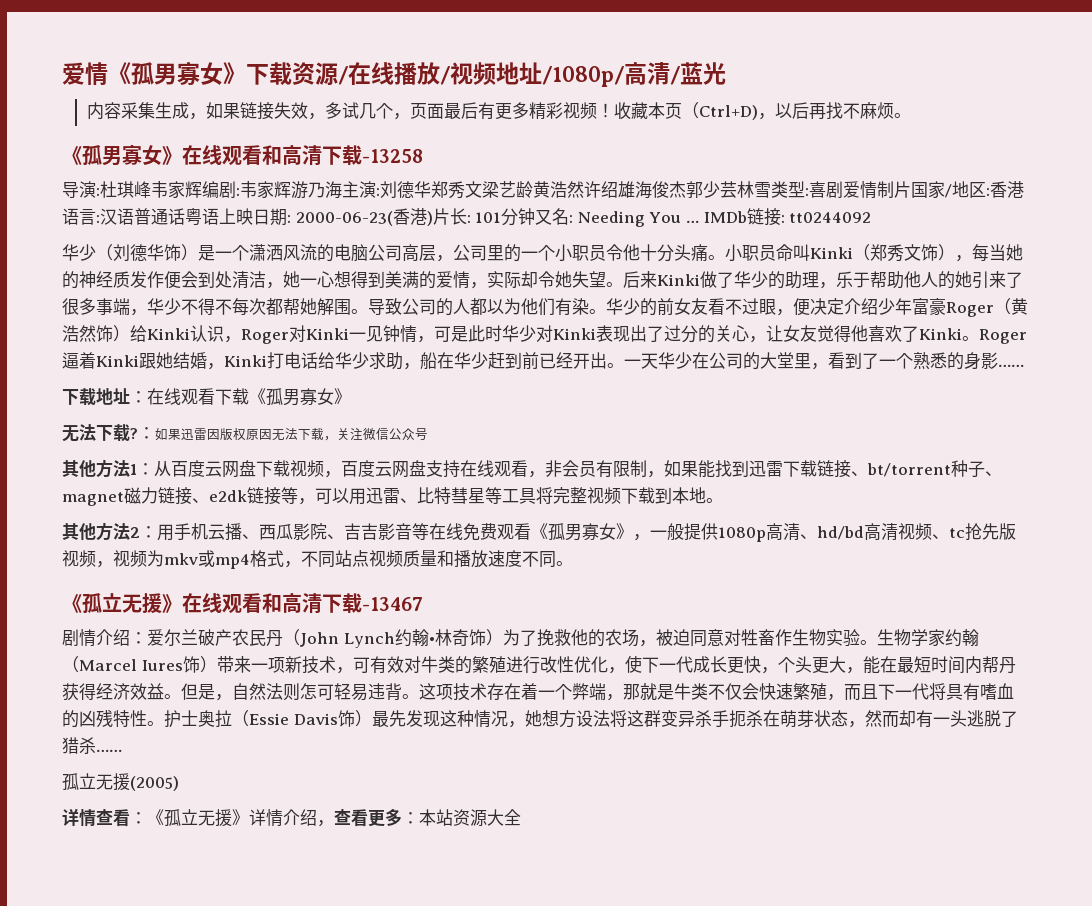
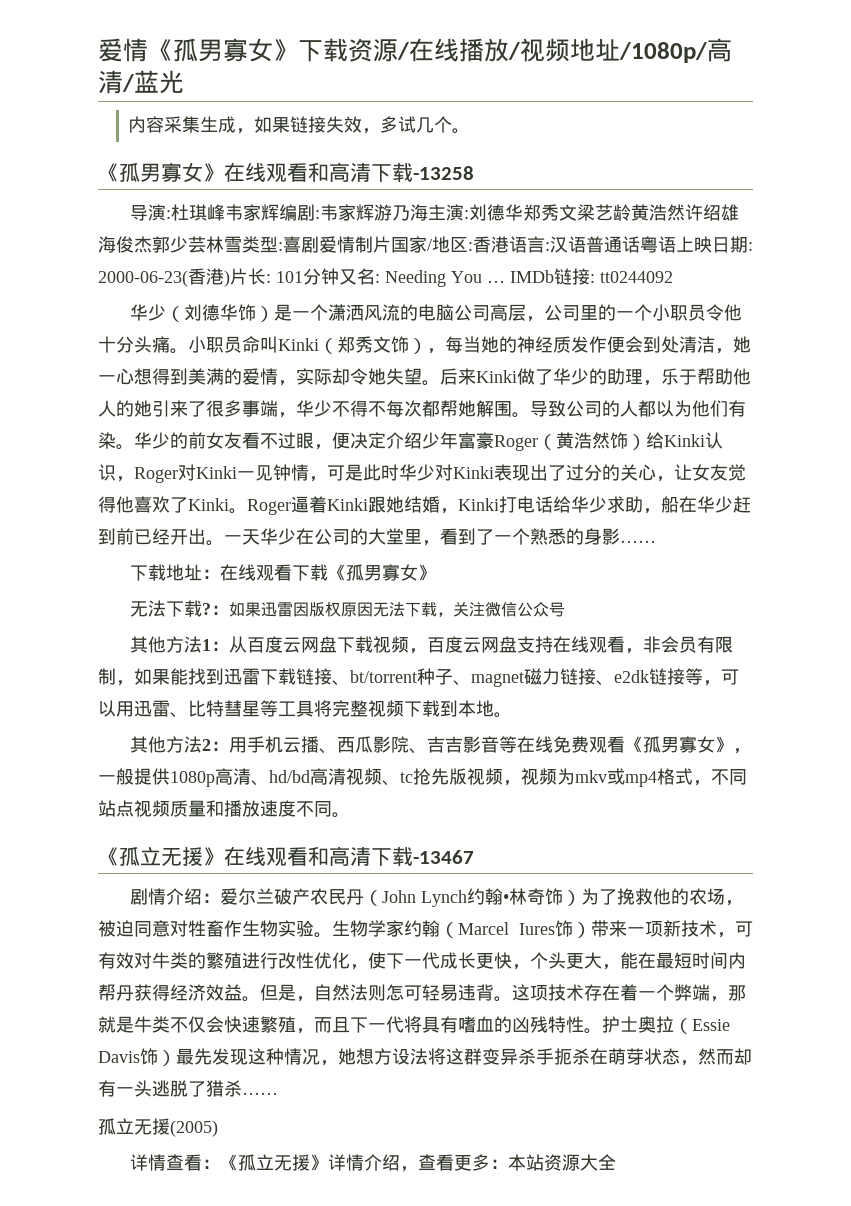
- 内容采集生成，如果链接失效，多试几个，页面最后有更多精彩视频！收藏本页（Ctrl+D)，以后再找不麻烦。
+ 内容采集生成，如果链接失效，多试几个。

